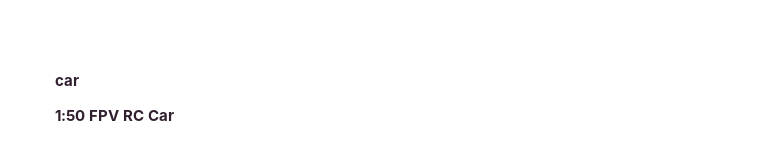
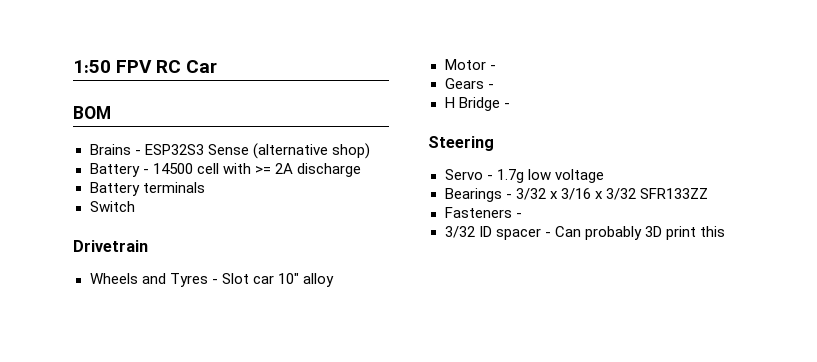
- car
+ BOM
+ Brains - ESP32S3 Sense (alternative shop)
+ Battery - 14500 cell with >= 2A discharge
+ Battery terminals
+ Switch
+ Drivetrain
+ Wheels and Tyres - Slot car 10" alloy
+ Motor -
+ Gears -
+ H Bridge -
+ Steering
+ Servo - 1.7g low voltage
+ Bearings - 3/32 x 3/16 x 3/32 SFR133ZZ
+ Fasteners -
+ 3/32 ID spacer - Can probably 3D print this

